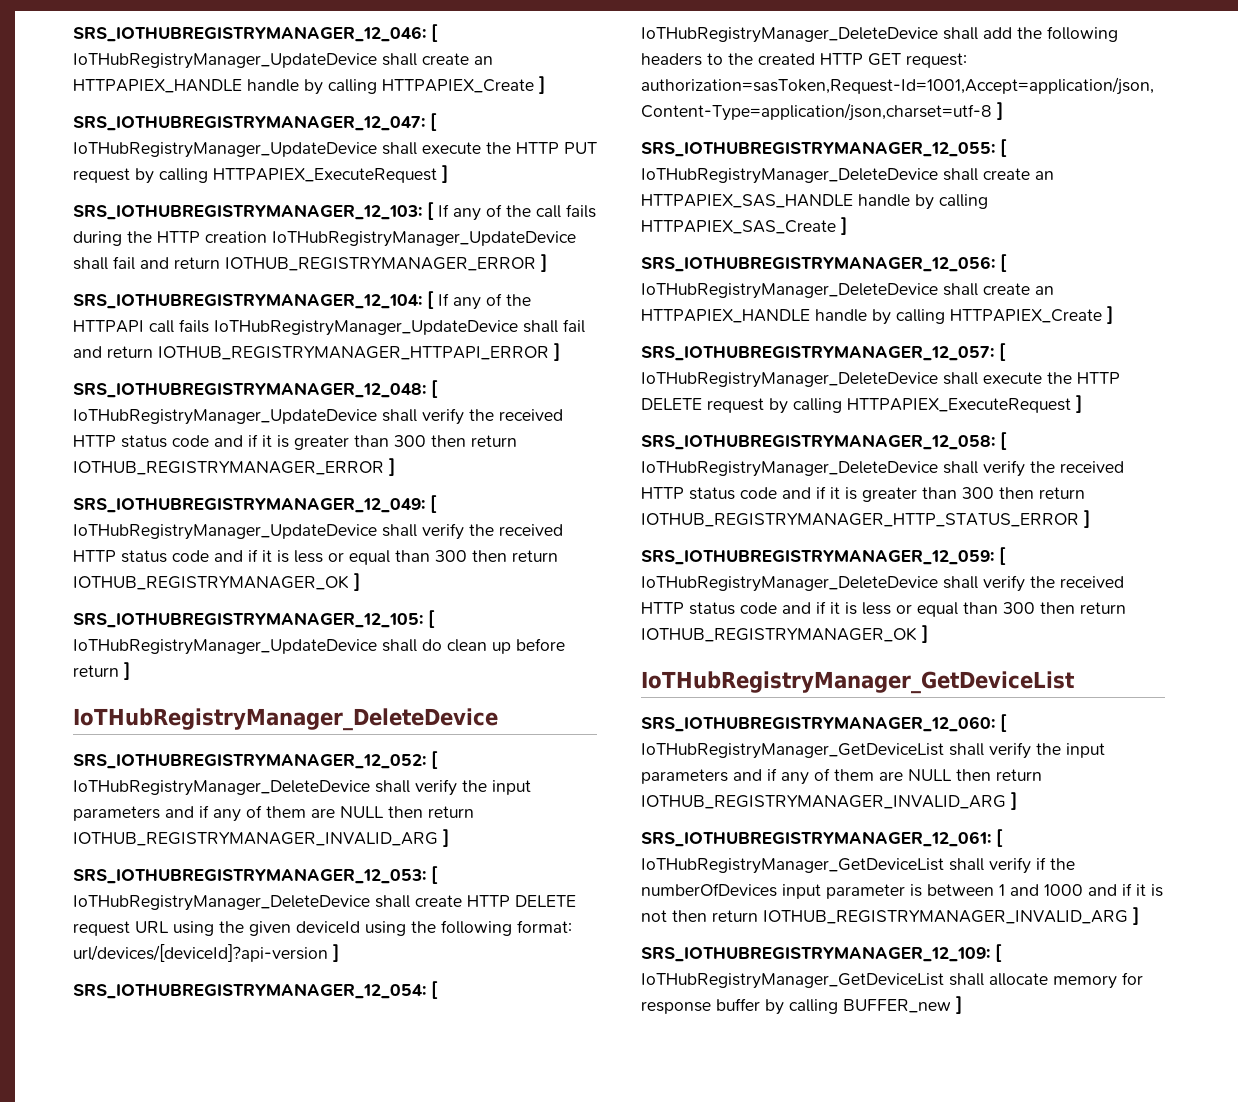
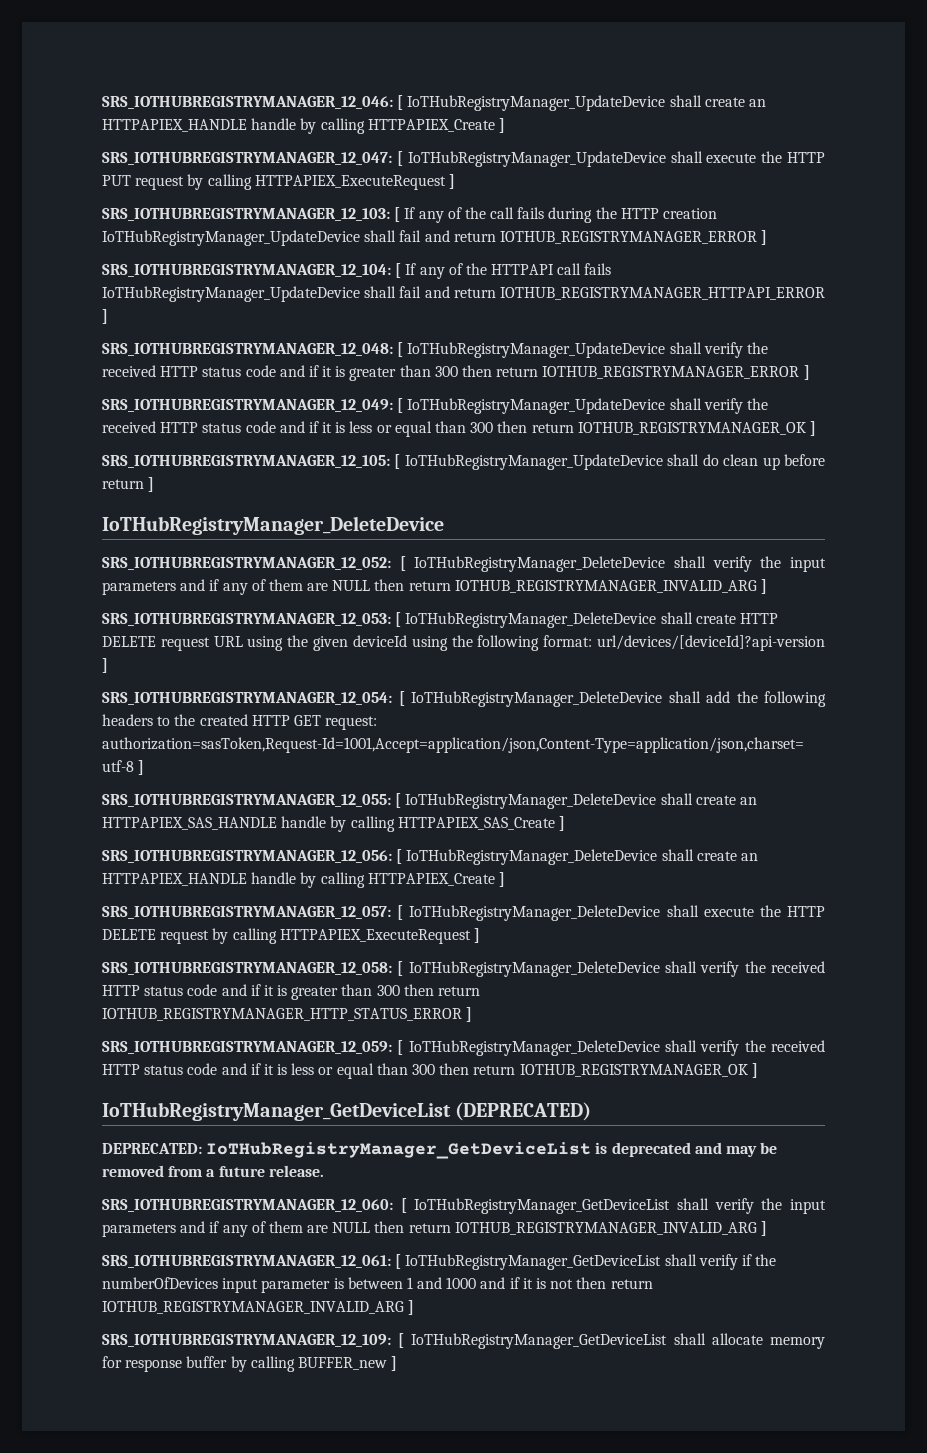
  SRS_IOTHUBREGISTRYMANAGER_12_059: [ IoTHubRegistryManager_DeleteDevice shall verify the received HTTP status code and if it is less or equal than 300 then return IOTHUB_REGISTRYMANAGER_OK ]
- IoTHubRegistryManager_GetDeviceList
+ IoTHubRegistryManager_GetDeviceList (DEPRECATED)
+ DEPRECATED: IoTHubRegistryManager_GetDeviceList is deprecated and may be removed from a future release.

